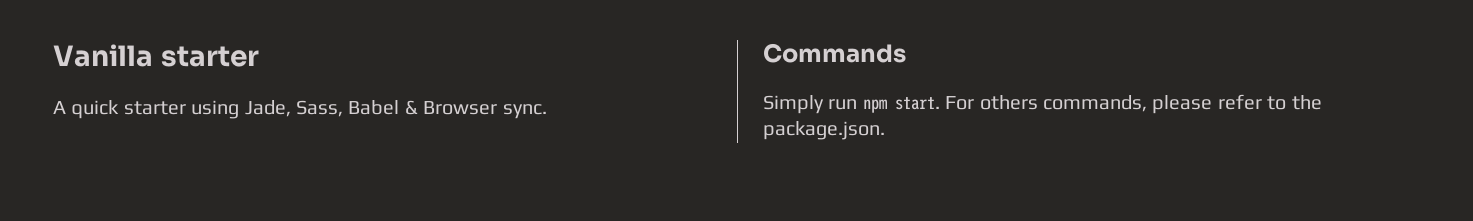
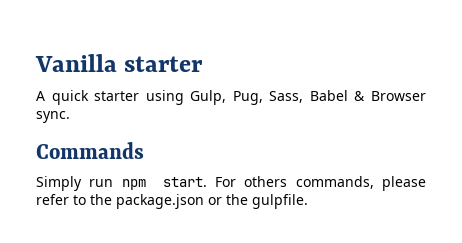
- A quick starter using Jade, Sass, Babel & Browser sync.
+ A quick starter using Gulp, Pug, Sass, Babel & Browser sync.
- For others commands, please refer to the package.json.
+ For others commands, please refer to the package.json or the gulpfile.

